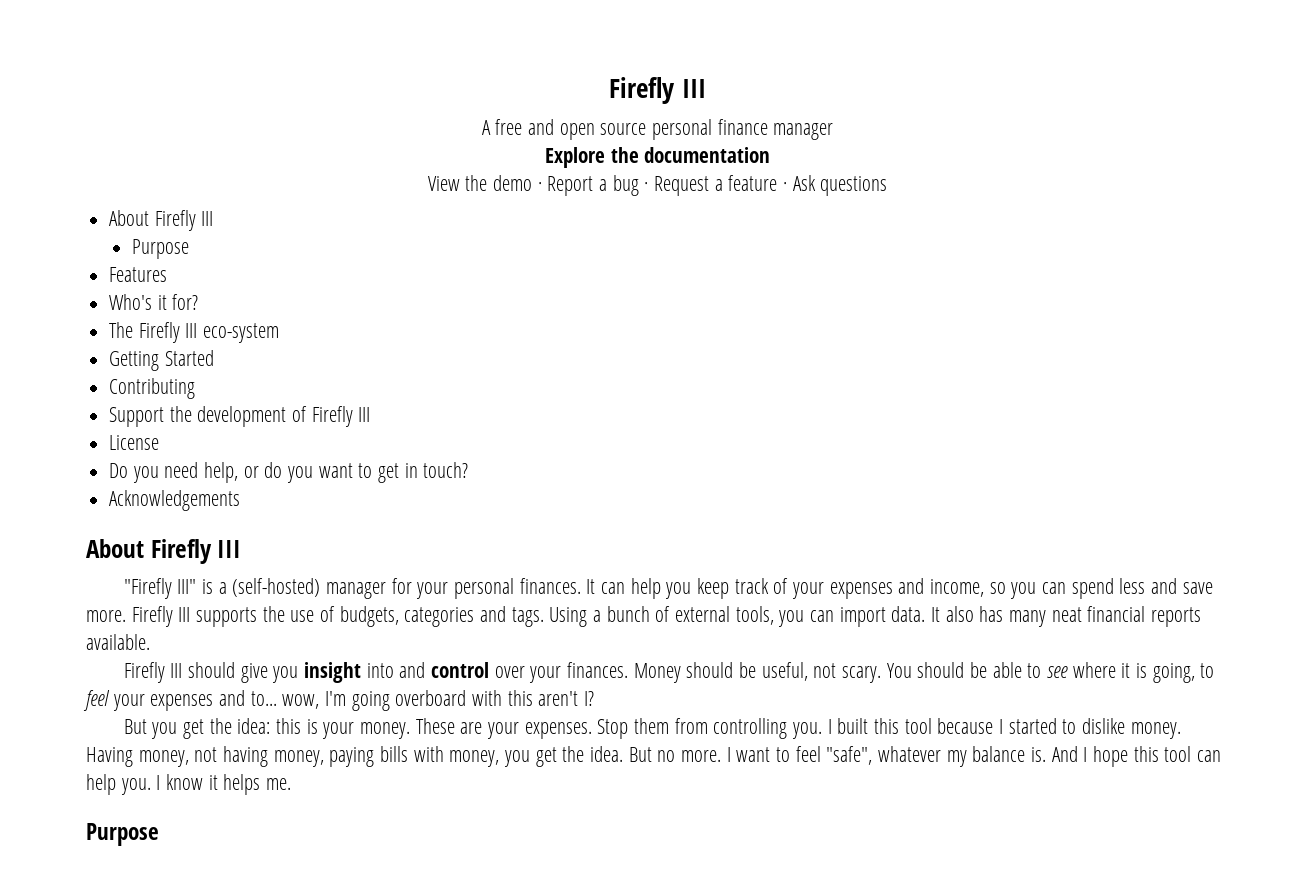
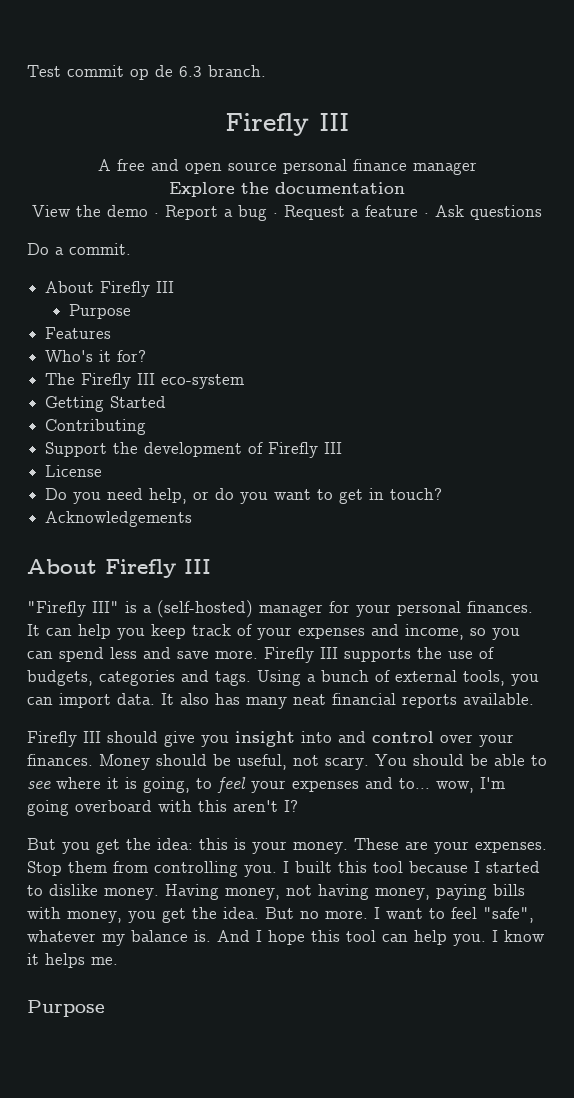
+ Test commit op de 6.3 branch.
+ Do a commit.

